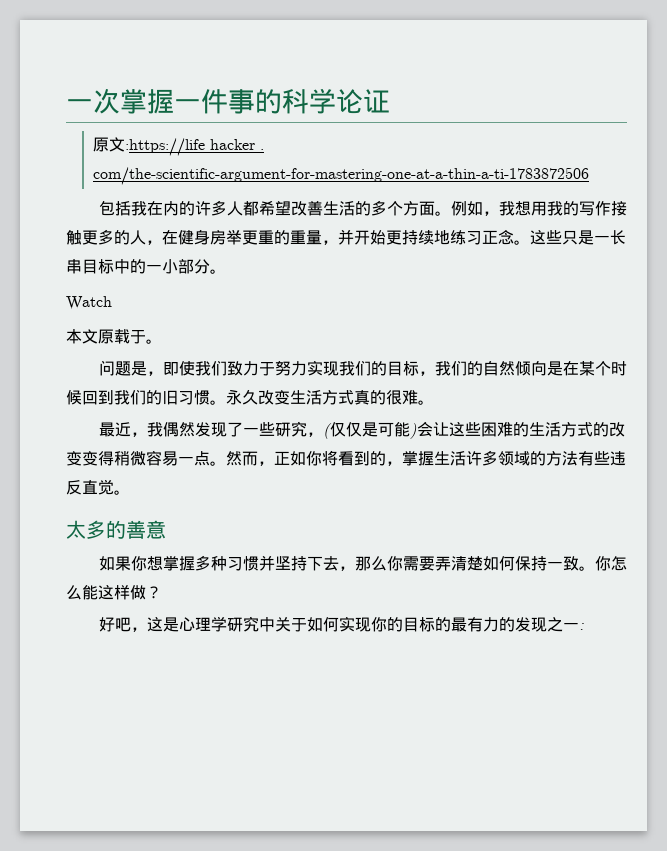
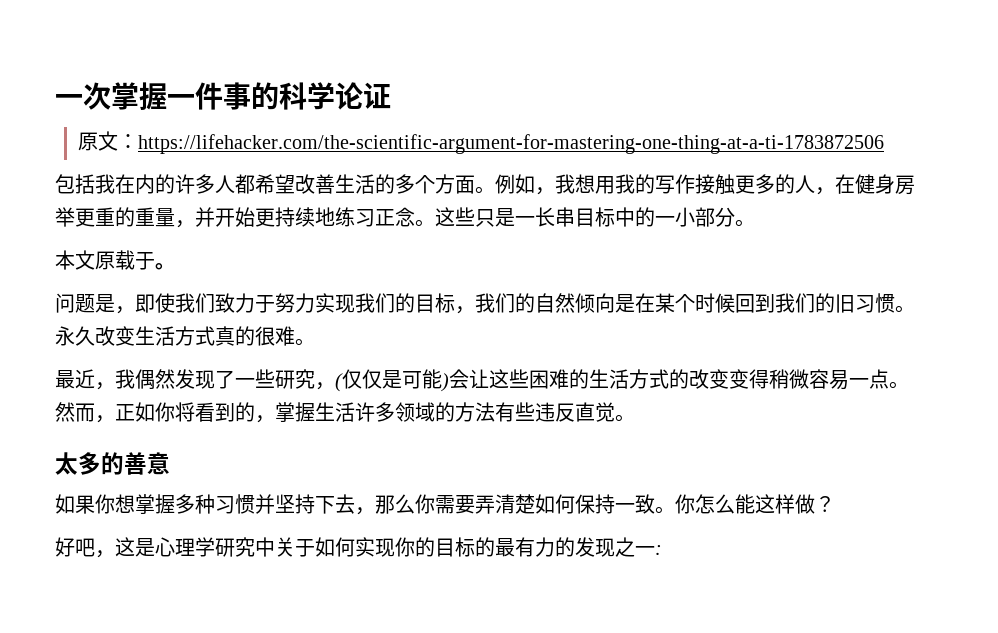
- 原文:https://life hacker . com/the-scientific-argument-for-mastering-one-at-a-thin-a-ti-1783872506
+ 原文：https://lifehacker.com/the-scientific-argument-for-mastering-one-thing-at-a-ti-1783872506
- Watch

